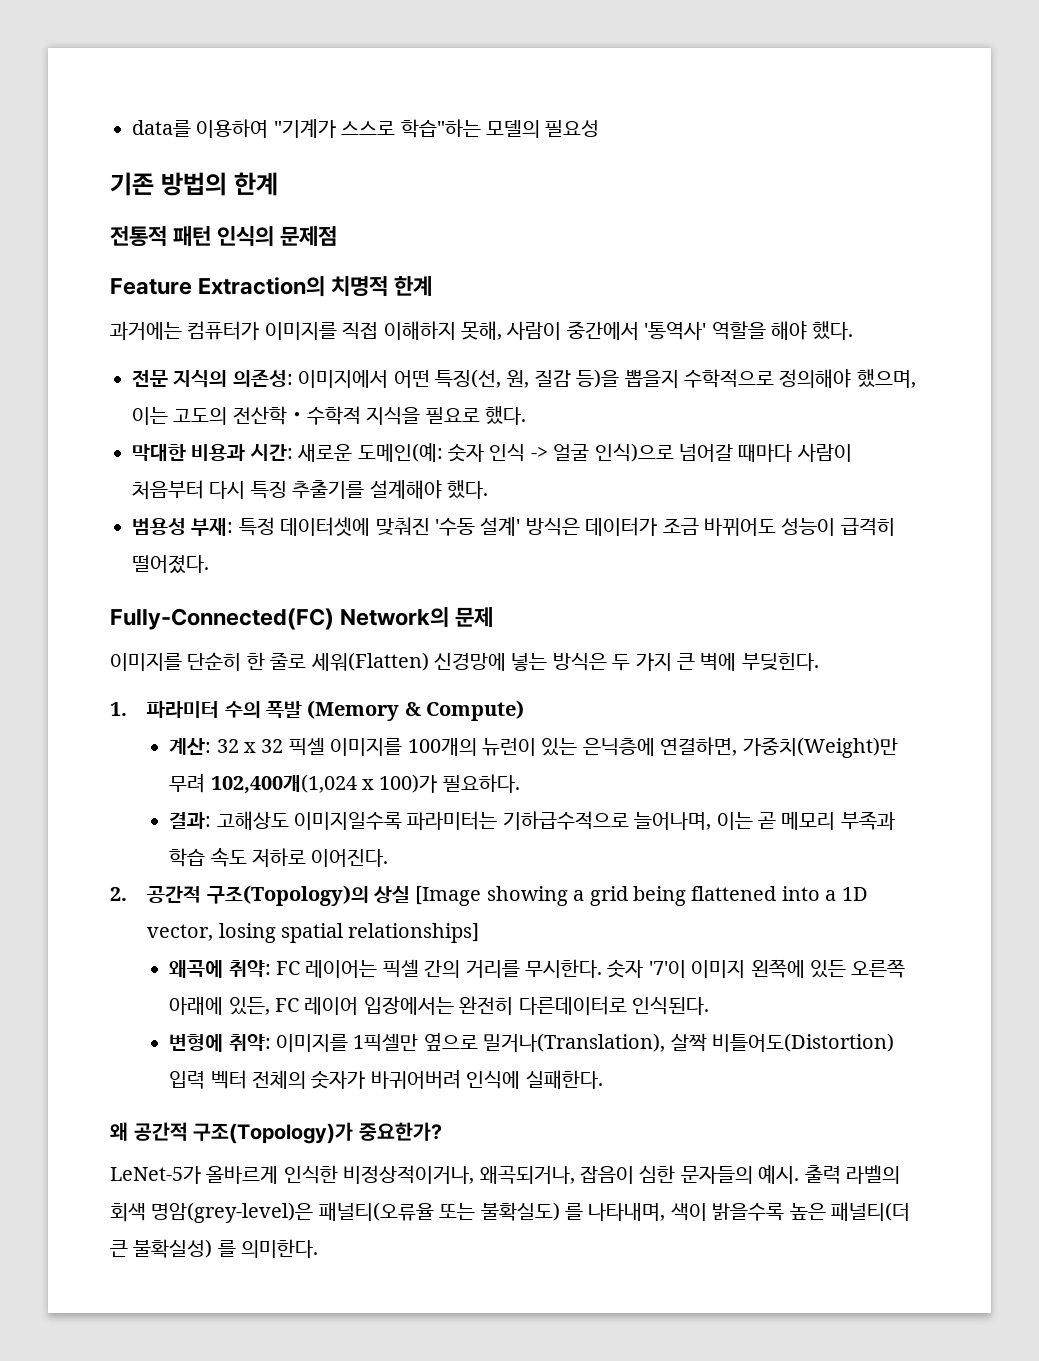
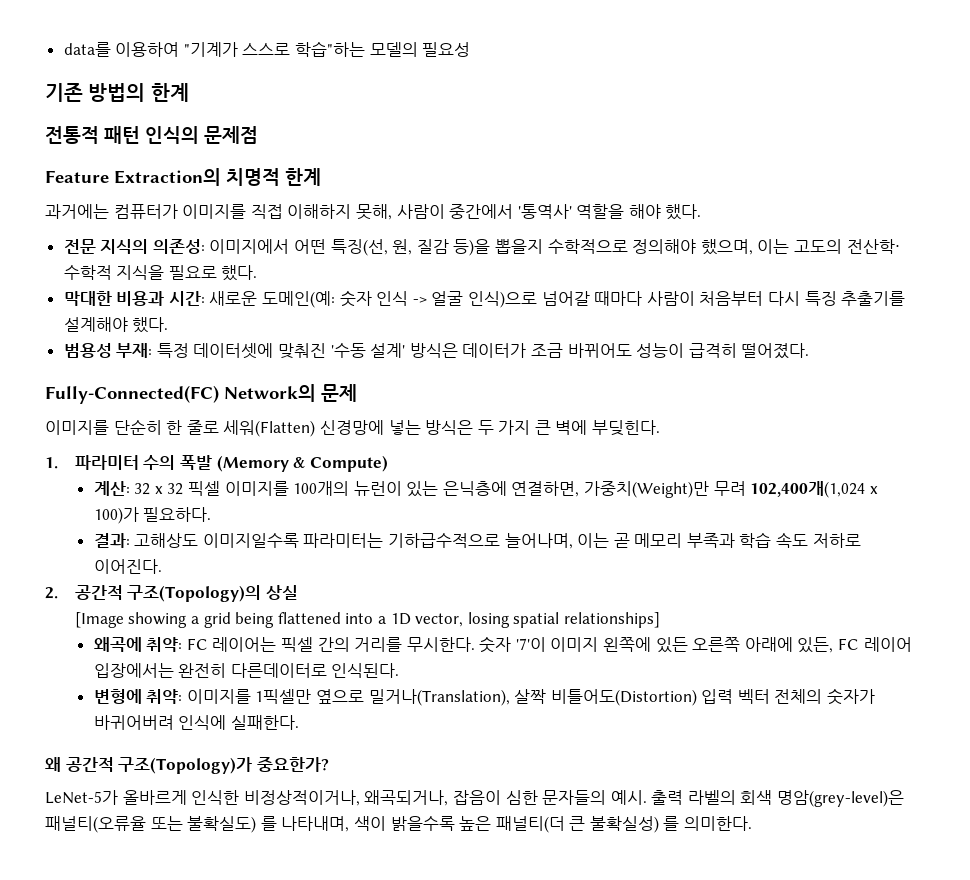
- 2. 공간적 구조(Topology)의 상실 [Image showing a grid being flattened into a 1D vector, losing spatial relationships]
+ 2. 공간적 구조(Topology)의 상실
+ [Image showing a grid being flattened into a 1D vector, losing spatial relationships]

